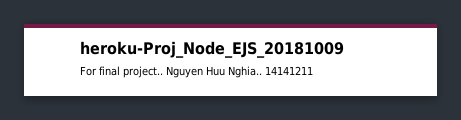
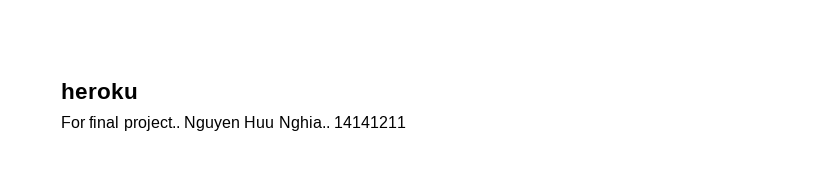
- heroku-Proj_Node_EJS_20181009
+ heroku

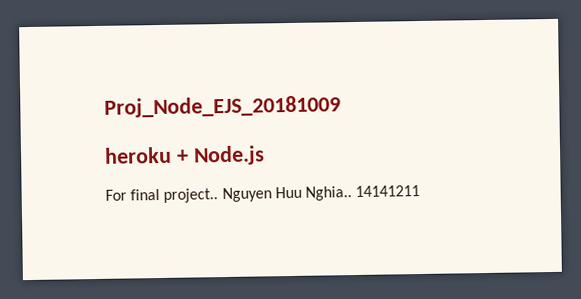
+ Proj_Node_EJS_20181009
- heroku
+ heroku + Node.js

